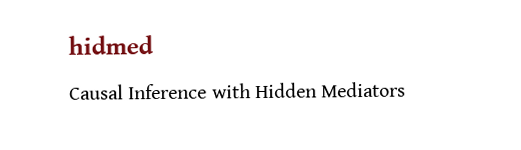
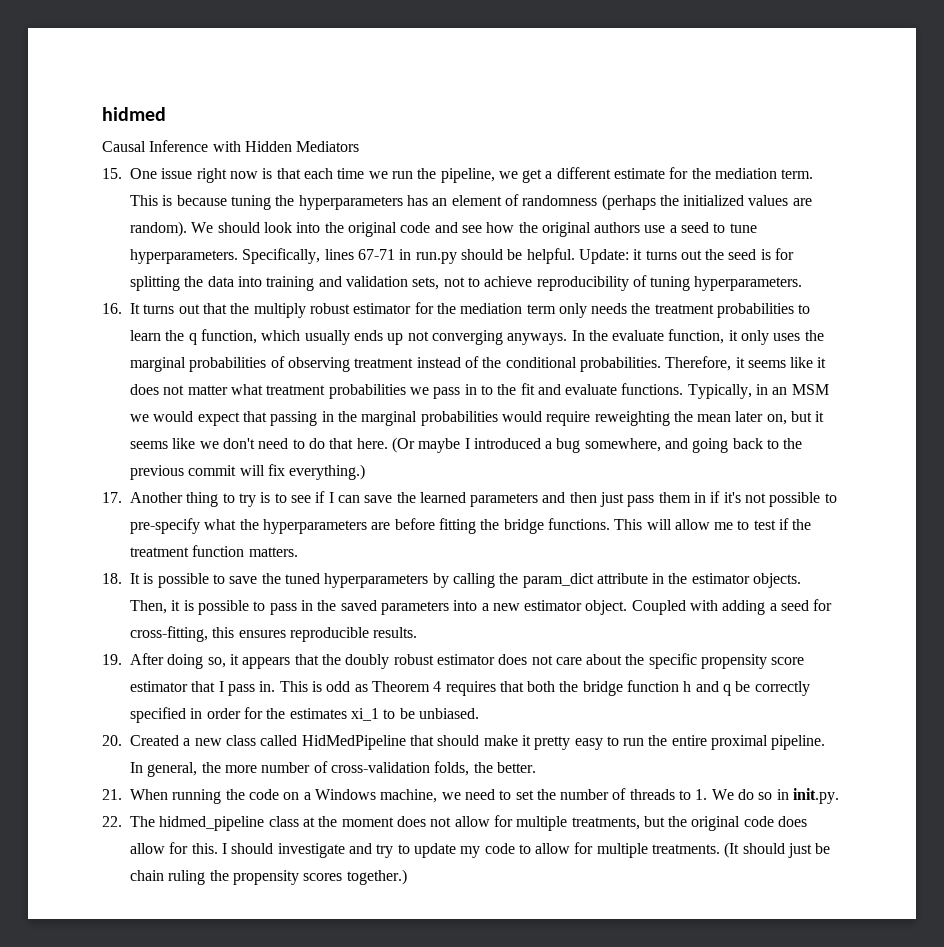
+ 15. One issue right now is that each time we run the pipeline, we get a different estimate for the mediation term. This is because tuning the hyperparameters has an element of randomness (perhaps the initialized values are random). We should look into the original code and see how the original authors use a seed to tune hyperparameters. Specifically, lines 67-71 in run.py should be helpful. Update: it turns out the seed is for splitting the data into training and validation sets, not to achieve reproducibility of tuning hyperparameters.
+ 16. It turns out that the multiply robust estimator for the mediation term only needs the treatment probabilities to learn the q function, which usually ends up not converging anyways. In the evaluate function, it only uses the marginal probabilities of observing treatment instead of the conditional probabilities. Therefore, it seems like it does not matter what treatment probabilities we pass in to the fit and evaluate functions. Typically, in an MSM we would expect that passing in the marginal probabilities would require reweighting the mean later on, but it seems like we don't need to do that here. (Or maybe I introduced a bug somewhere, and going back to the previous commit will fix everything.)
+ 17. Another thing to try is to see if I can save the learned parameters and then just pass them in if it's not possible to pre-specify what the hyperparameters are before fitting the bridge functions. This will allow me to test if the treatment function matters.
+ 18. It is possible to save the tuned hyperparameters by calling the param_dict attribute in the estimator objects. Then, it is possible to pass in the saved parameters into a new estimator object. Coupled with adding a seed for cross-fitting, this ensures reproducible results.
+ 19. After doing so, it appears that the doubly robust estimator does not care about the specific propensity score estimator that I pass in. This is odd as Theorem 4 requires that both the bridge function h and q be correctly specified in order for the estimates xi_1 to be unbiased.
+ 20. Created a new class called HidMedPipeline that should make it pretty easy to run the entire proximal pipeline. In general, the more number of cross-validation folds, the better.
+ 21. When running the code on a Windows machine, we need to set the number of threads to 1. We do so in init.py.
+ 22. The hidmed_pipeline class at the moment does not allow for multiple treatments, but the original code does allow for this. I should investigate and try to update my code to allow for multiple treatments. (It should just be chain ruling the propensity scores together.)

